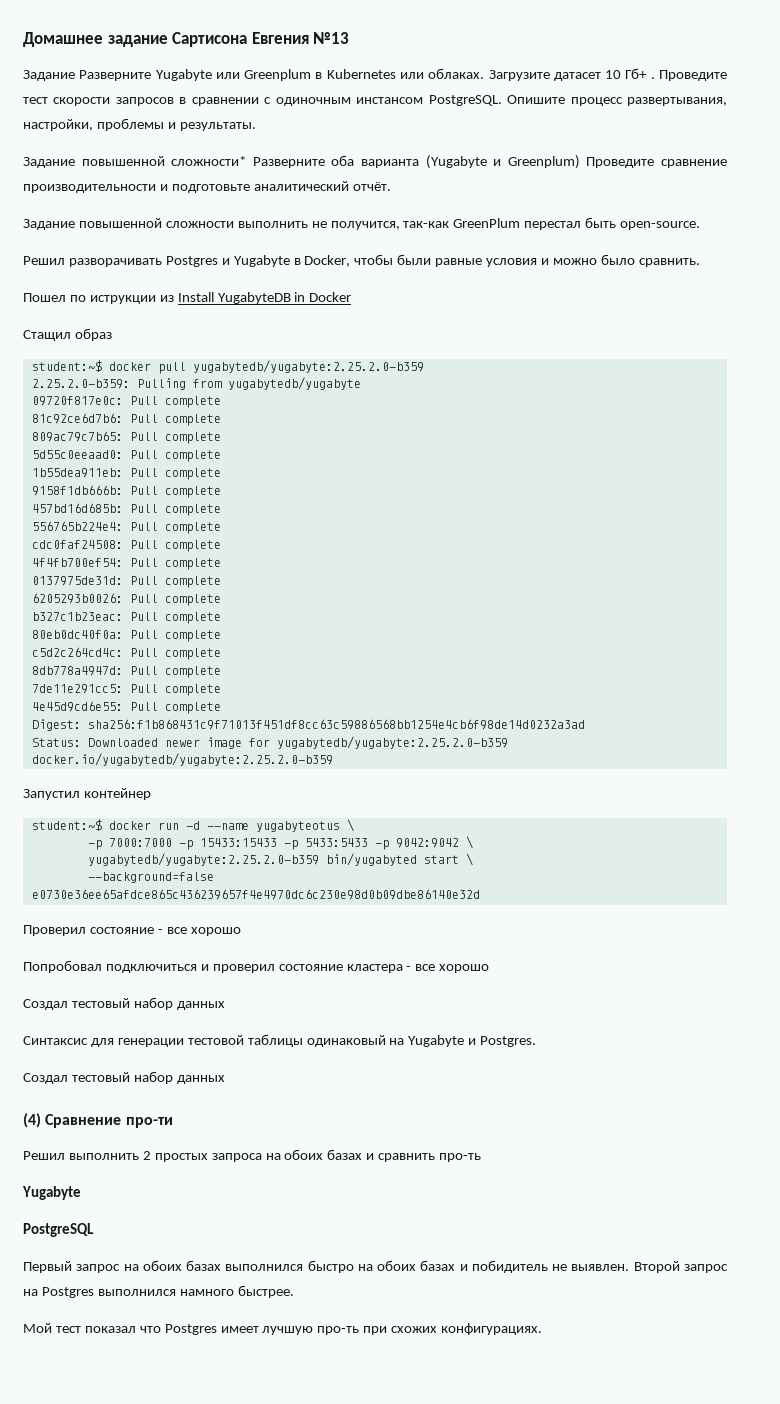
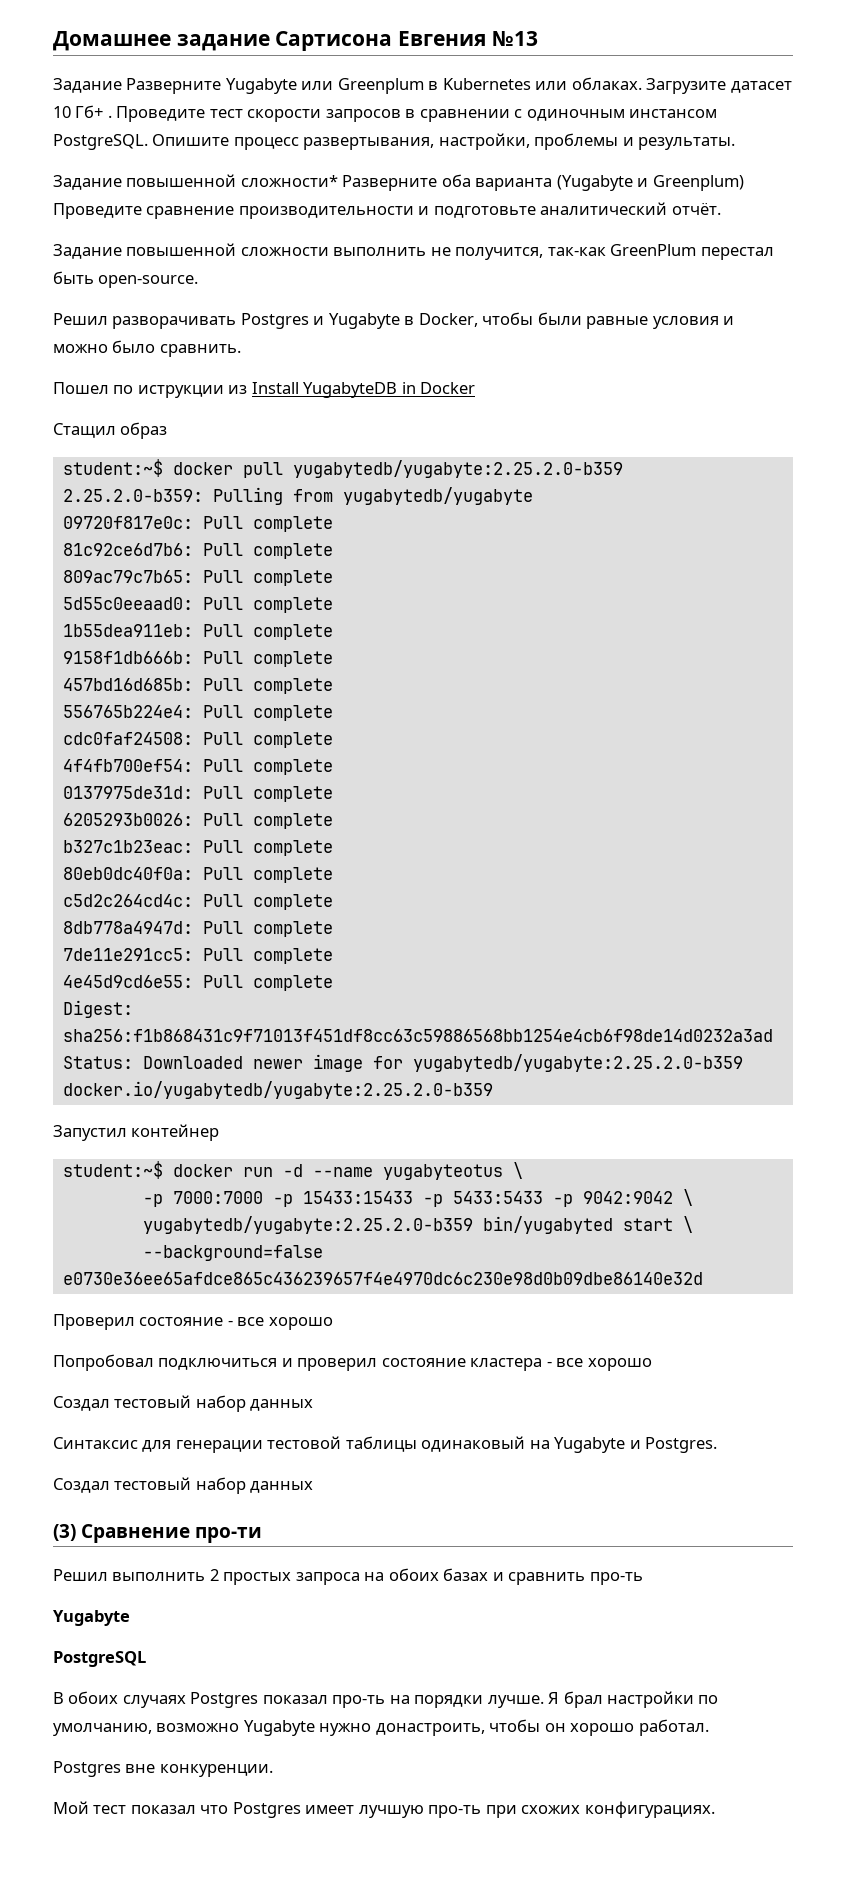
- (4) Сравнение про-ти
+ (3) Сравнение про-ти
- Первый запрос на обоих базах выполнился быстро на обоих базах и побидитель не выявлен. Второй запрос на Postgres выполнился намного быстрее.
+ В обоих случаях Postgres показал про-ть на порядки лучше. Я брал настройки по умолчанию, возможно Yugabyte нужно донастроить, чтобы он хорошо работал.
+ Postgres вне конкуренции.

